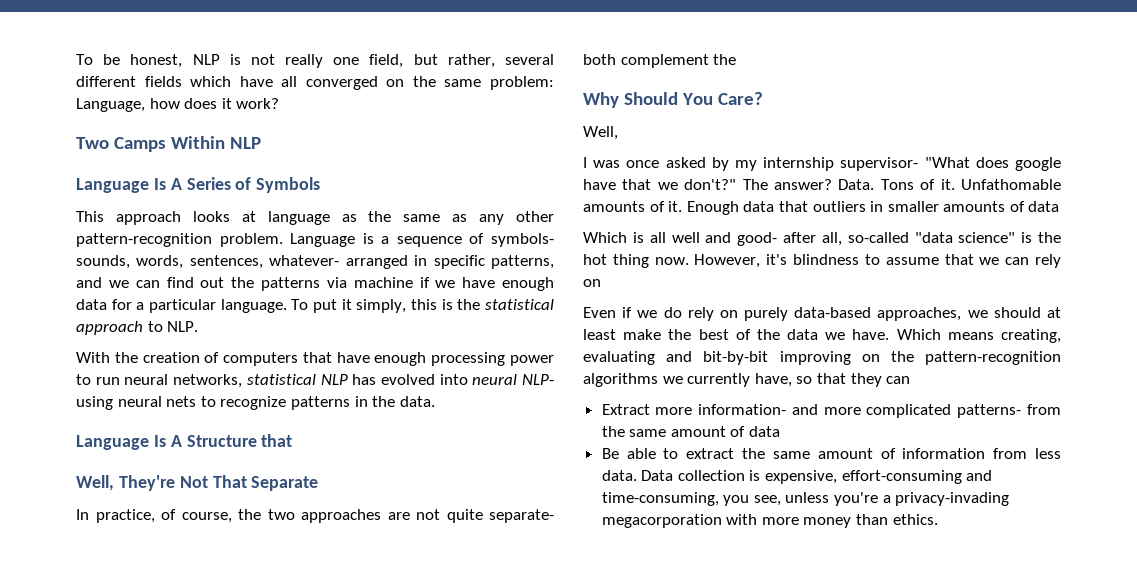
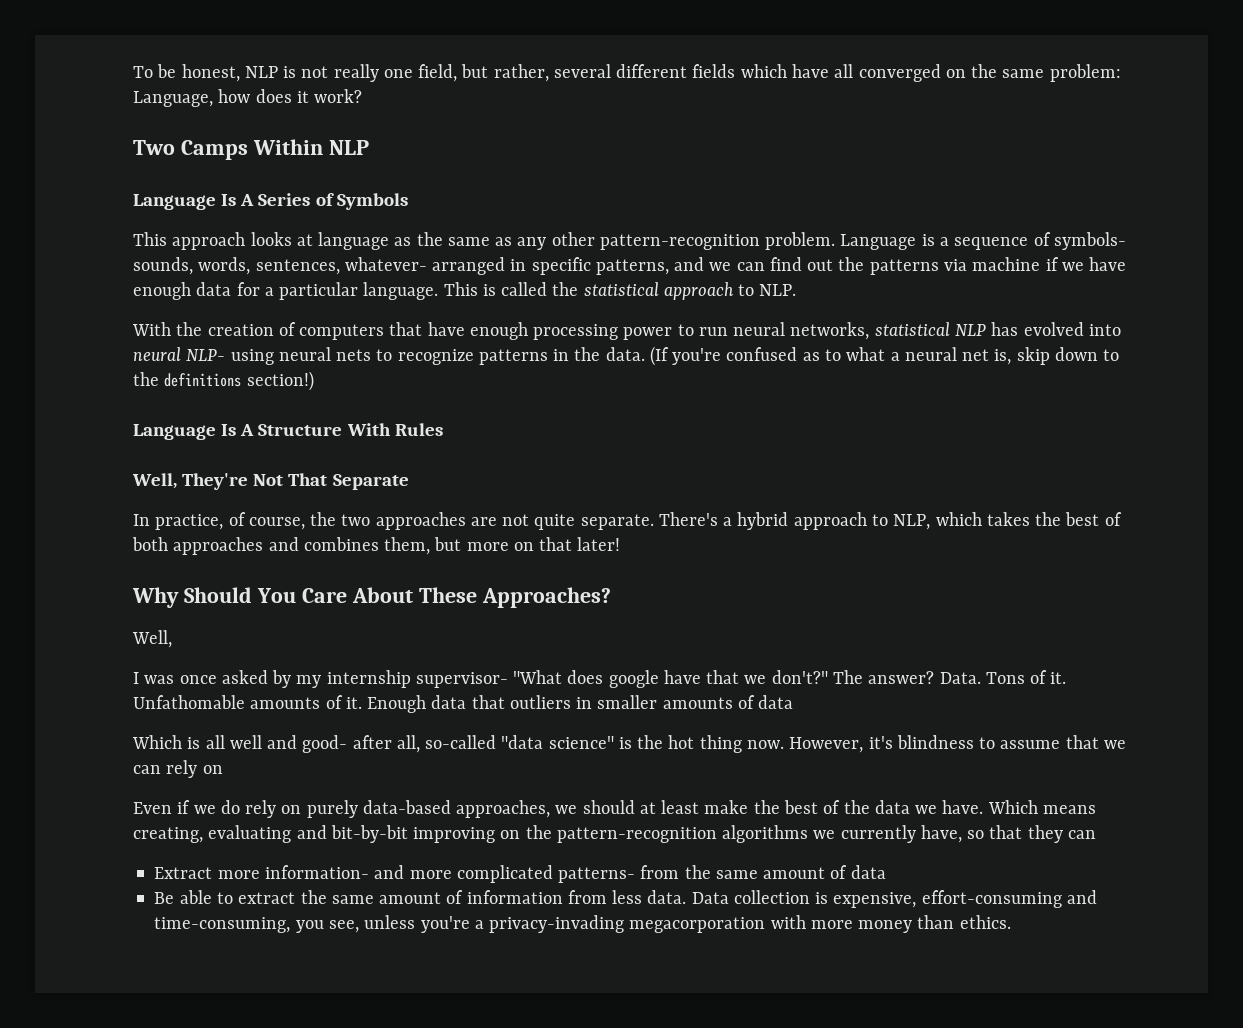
- To put it simply, this is the statistical approach to NLP.
+ This is called the statistical approach to NLP.
+ (If you're confused as to what a neural net is, skip down to the definitions section!)
- Language Is A Structure that
+ Language Is A Structure With Rules
- In practice, of course, the two approaches are not quite separate- both complement the
+ In practice, of course, the two approaches are not quite separate. There's a hybrid approach to NLP, which takes the best of both approaches and combines them, but more on that later!
- Why Should You Care?
+ Why Should You Care About These Approaches?

